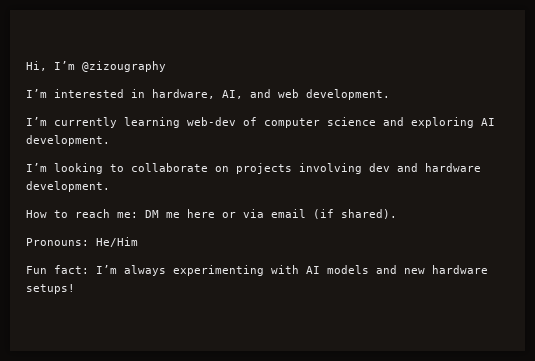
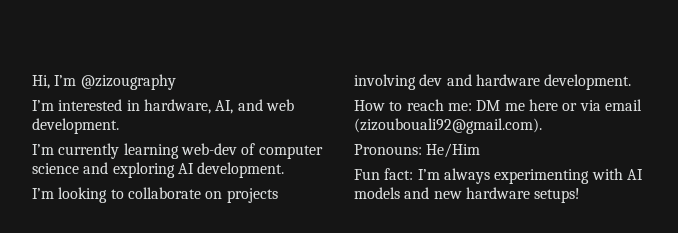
- How to reach me: DM me here or via email (if shared).
+ How to reach me: DM me here or via email (zizoubouali92@gmail.com).

